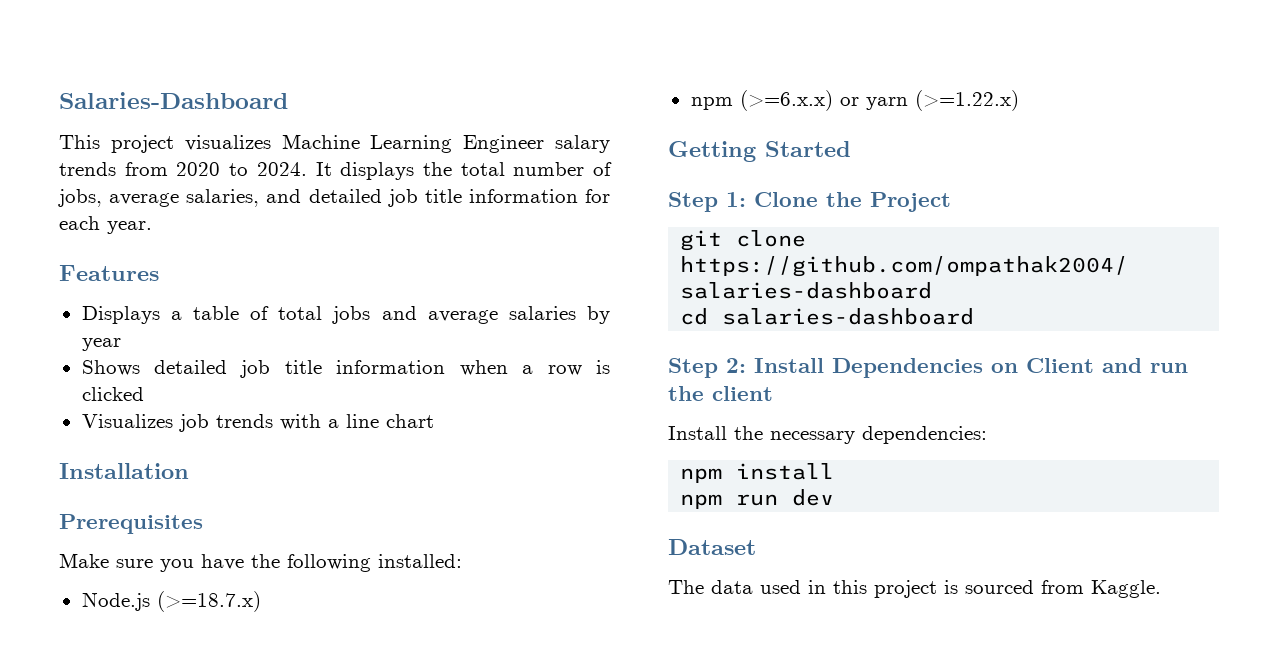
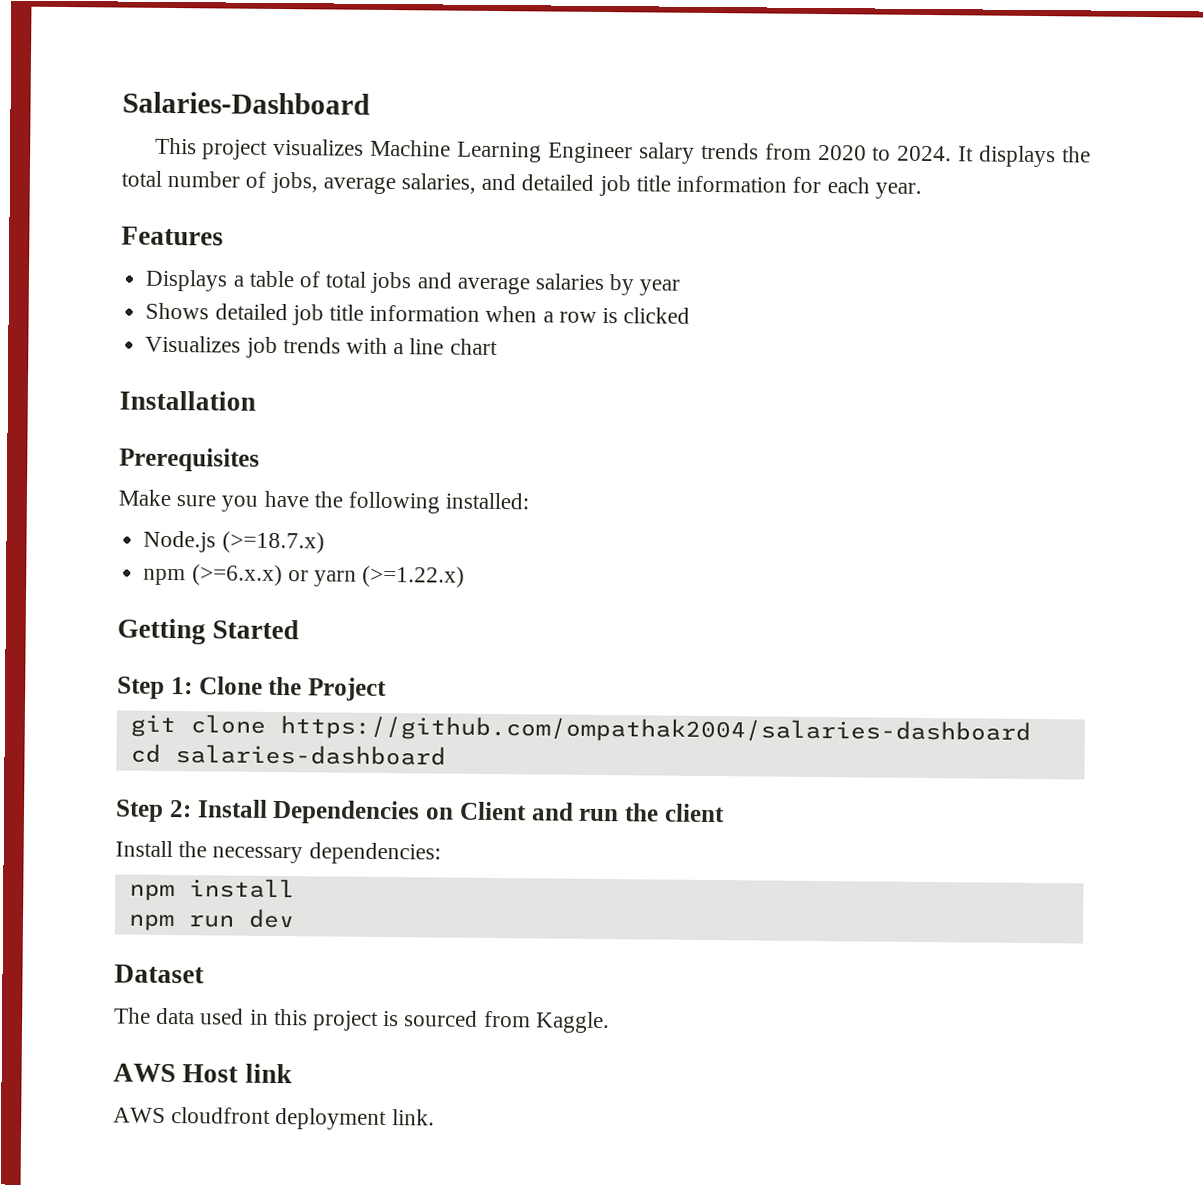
+ AWS Host link
+ AWS cloudfront deployment link.

